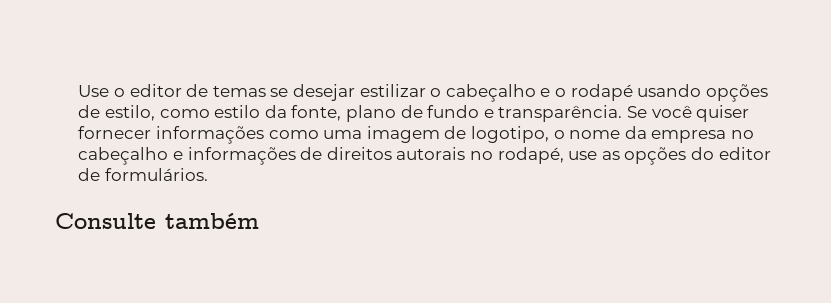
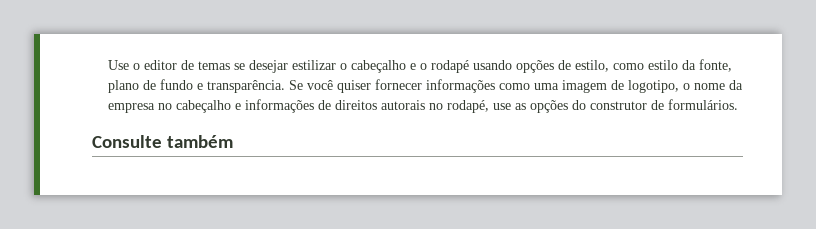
- Se você quiser fornecer informações como uma imagem de logotipo, o nome da empresa no cabeçalho e informações de direitos autorais no rodapé, use as opções do editor de formulários.
+ Se você quiser fornecer informações como uma imagem de logotipo, o nome da empresa no cabeçalho e informações de direitos autorais no rodapé, use as opções do construtor de formulários.

